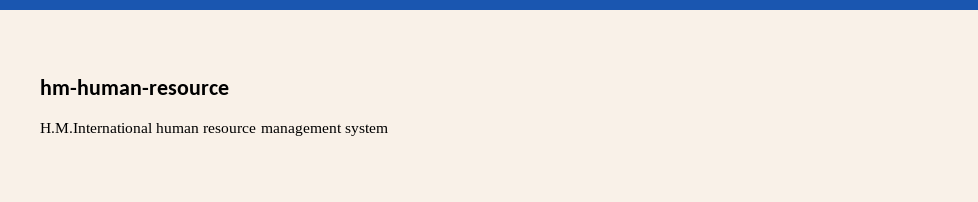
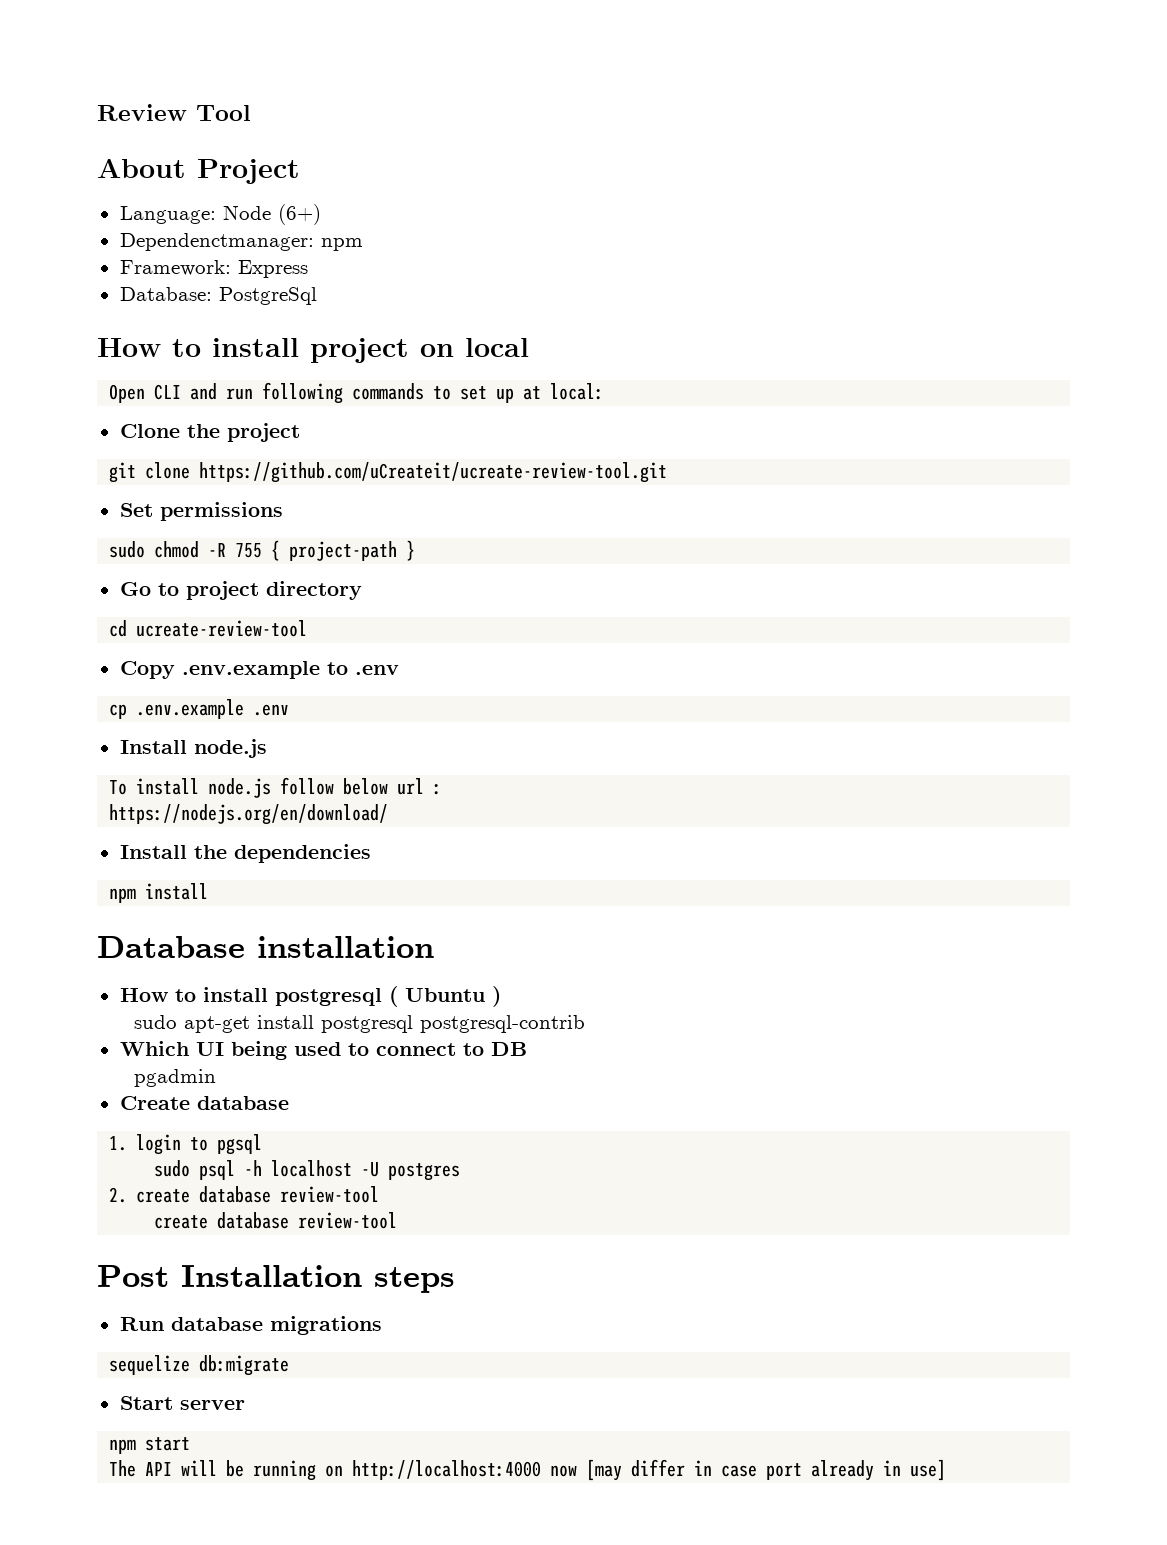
- hm-human-resource
- H.M.International human resource management system
+ Review Tool
+ About Project
+ Language: Node (6+)
+ Dependenctmanager: npm
+ Framework: Express
+ Database: PostgreSql
+ How to install project on local
+ Open CLI and run following commands to set up at local:
+ Clone the project
+ git clone https://github.com/uCreateit/ucreate-review-tool.git
+ Set permissions
+ sudo chmod -R 755 { project-path }
+ Go to project directory
+ cd ucreate-review-tool
+ Copy .env.example to .env
+ cp .env.example .env
+ Install node.js
+ To install node.js follow below url :
+ https://nodejs.org/en/download/
+ Install the dependencies
+ npm install
+ Database installation
+ How to install postgresql ( Ubuntu )
+ sudo apt-get install postgresql postgresql-contrib
+ Which UI being used to connect to DB
+ pgadmin
+ Create database
+ 1. login to pgsql
+ sudo psql -h localhost -U postgres
+ 2. create database review-tool
+ create database review-tool
+ Post Installation steps
+ Run database migrations
+ sequelize db:migrate
+ Start server
+ npm start
+ The API will be running on http://localhost:4000 now [may differ in case port already in use]

